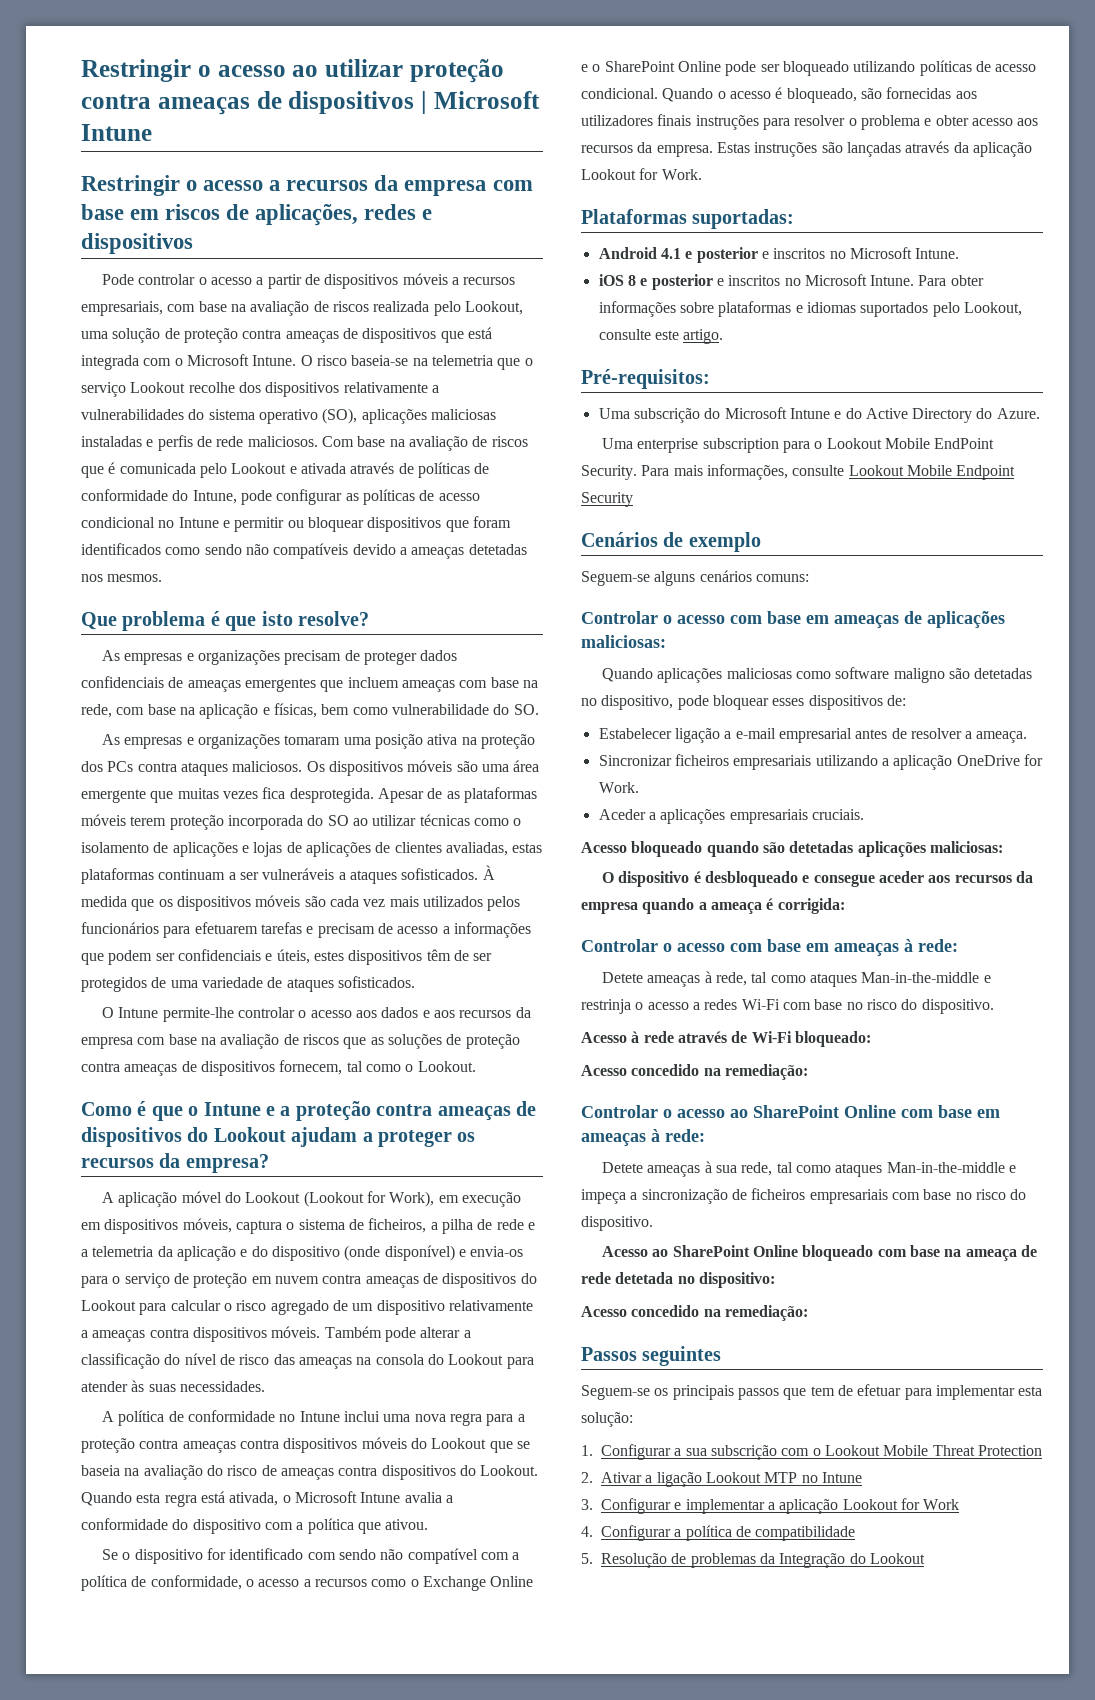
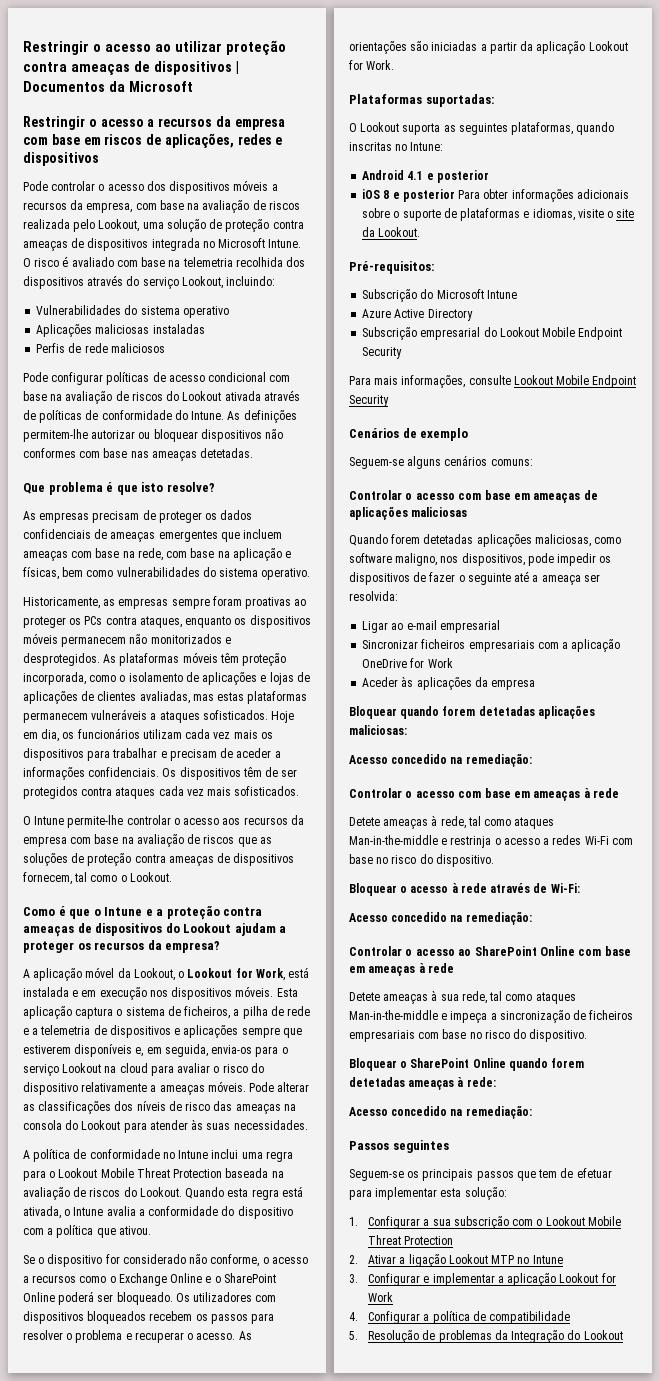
- Restringir o acesso ao utilizar proteção contra ameaças de dispositivos | Microsoft Intune
+ Restringir o acesso ao utilizar proteção contra ameaças de dispositivos | Documentos da Microsoft
- Pode controlar o acesso a partir de dispositivos móveis a recursos empresariais, com base na avaliação de riscos realizada pelo Lookout, uma solução de proteção contra ameaças de dispositivos que está integrada com o Microsoft Intune. O risco baseia-se na telemetria que o serviço Lookout recolhe dos dispositivos relativamente a vulnerabilidades do sistema operativo (SO), aplicações maliciosas instaladas e perfis de rede maliciosos. Com base na avaliação de riscos que é comunicada pelo Lookout e ativada através de políticas de conformidade do Intune, pode configurar as políticas de acesso condicional no Intune e permitir ou bloquear dispositivos que foram identificados como sendo não compatíveis devido a ameaças detetadas nos mesmos.
+ Pode controlar o acesso dos dispositivos móveis a recursos da empresa, com base na avaliação de riscos realizada pelo Lookout, uma solução de proteção contra ameaças de dispositivos integrada no Microsoft Intune. O risco é avaliado com base na telemetria recolhida dos dispositivos através do serviço Lookout, incluindo:
+ Vulnerabilidades do sistema operativo
+ Aplicações maliciosas instaladas
+ Perfis de rede maliciosos
+ Pode configurar políticas de acesso condicional com base na avaliação de riscos do Lookout ativada através de políticas de conformidade do Intune. As definições permitem-lhe autorizar ou bloquear dispositivos não conformes com base nas ameaças detetadas.
- As empresas e organizações precisam de proteger dados confidenciais de ameaças emergentes que incluem ameaças com base na rede, com base na aplicação e físicas, bem como vulnerabilidade do SO.
- As empresas e organizações tomaram uma posição ativa na proteção dos PCs contra ataques maliciosos. Os dispositivos móveis são uma área emergente que muitas vezes fica desprotegida. Apesar de as plataformas móveis terem proteção incorporada do SO ao utilizar técnicas como o isolamento de aplicações e lojas de aplicações de clientes avaliadas, estas plataformas continuam a ser vulneráveis a ataques sofisticados.
+ As empresas precisam de proteger os dados confidenciais de ameaças emergentes que incluem ameaças com base na rede, com base na aplicação e físicas, bem como vulnerabilidades do sistema operativo.
+ Historicamente, as empresas sempre foram proativas ao proteger os PCs contra ataques, enquanto os dispositivos móveis permanecem não monitorizados e desprotegidos. As plataformas móveis têm proteção incorporada, como o isolamento de aplicações e lojas de aplicações de clientes avaliadas, mas estas plataformas permanecem vulneráveis a ataques sofisticados.
- À medida que os dispositivos móveis são cada vez mais utilizados pelos funcionários para efetuarem tarefas e precisam de acesso a informações que podem ser confidenciais e úteis, estes dispositivos têm de ser protegidos de uma variedade de ataques sofisticados.
+ Hoje em dia, os funcionários utilizam cada vez mais os dispositivos para trabalhar e precisam de aceder a informações confidenciais. Os dispositivos têm de ser protegidos contra ataques cada vez mais sofisticados.
- O Intune permite-lhe controlar o acesso aos dados e aos recursos da empresa com base na avaliação de riscos que as soluções de proteção contra ameaças de dispositivos fornecem, tal como o Lookout.
+ O Intune permite-lhe controlar o acesso aos recursos da empresa com base na avaliação de riscos que as soluções de proteção contra ameaças de dispositivos fornecem, tal como o Lookout.
- A aplicação móvel do Lookout (Lookout for Work), em execução em dispositivos móveis, captura o sistema de ficheiros, a pilha de rede e a telemetria da aplicação e do dispositivo (onde disponível) e envia-os para o serviço de proteção em nuvem contra ameaças de dispositivos do Lookout para calcular o risco agregado de um dispositivo relativamente a ameaças contra dispositivos móveis. Também pode alterar a classificação do nível de risco das ameaças na consola do Lookout para atender às suas necessidades.
+ A aplicação móvel da Lookout, o Lookout for Work, está instalada e em execução nos dispositivos móveis. Esta aplicação captura o sistema de ficheiros, a pilha de rede e a telemetria de dispositivos e aplicações sempre que estiverem disponíveis e, em seguida, envia-os para o serviço Lookout na cloud para avaliar o risco do dispositivo relativamente a ameaças móveis. Pode alterar as classificações dos níveis de risco das ameaças na consola do Lookout para atender às suas necessidades.
- A política de conformidade no Intune inclui uma nova regra para a proteção contra ameaças contra dispositivos móveis do Lookout que se baseia na avaliação do risco de ameaças contra dispositivos do Lookout.
+ A política de conformidade no Intune inclui uma regra para o Lookout Mobile Threat Protection baseada na avaliação de riscos do Lookout.
- Quando esta regra está ativada, o Microsoft Intune avalia a conformidade do dispositivo com a política que ativou.
+ Quando esta regra está ativada, o Intune avalia a conformidade do dispositivo com a política que ativou.
- Se o dispositivo for identificado com sendo não compatível com a política de conformidade, o acesso a recursos como o Exchange Online e o SharePoint Online pode ser bloqueado utilizando políticas de acesso condicional. Quando o acesso é bloqueado, são fornecidas aos utilizadores finais instruções para resolver o problema e obter acesso aos recursos da empresa. Estas instruções são lançadas através da aplicação Lookout for Work.
+ Se o dispositivo for considerado não conforme, o acesso a recursos como o Exchange Online e o SharePoint Online poderá ser bloqueado. Os utilizadores com dispositivos bloqueados recebem os passos para resolver o problema e recuperar o acesso. As orientações são iniciadas a partir da aplicação Lookout for Work.
+ O Lookout suporta as seguintes plataformas, quando inscritas no Intune:
- Android 4.1 e posterior e inscritos no Microsoft Intune.
+ Android 4.1 e posterior
- iOS 8 e posterior e inscritos no Microsoft Intune. Para obter informações sobre plataformas e idiomas suportados pelo Lookout, consulte este artigo.
+ iOS 8 e posterior Para obter informações adicionais sobre o suporte de plataformas e idiomas, visite o site da Lookout.
- Uma subscrição do Microsoft Intune e do Active Directory do Azure.
- Uma enterprise subscription para o Lookout Mobile EndPoint Security. Para mais informações, consulte Lookout Mobile Endpoint Security
+ Subscrição do Microsoft Intune
+ Azure Active Directory
+ Subscrição empresarial do Lookout Mobile Endpoint Security
+ Para mais informações, consulte Lookout Mobile Endpoint Security
- Controlar o acesso com base em ameaças de aplicações maliciosas:
- Quando aplicações maliciosas como software maligno são detetadas no dispositivo, pode bloquear esses dispositivos de:
- Estabelecer ligação a e-mail empresarial antes de resolver a ameaça.
+ Controlar o acesso com base em ameaças de aplicações maliciosas
+ Quando forem detetadas aplicações maliciosas, como software maligno, nos dispositivos, pode impedir os dispositivos de fazer o seguinte até a ameaça ser resolvida:
+ Ligar ao e-mail empresarial
- Sincronizar ficheiros empresariais utilizando a aplicação OneDrive for Work.
+ Sincronizar ficheiros empresariais com a aplicação OneDrive for Work
- Aceder a aplicações empresariais cruciais.
- Acesso bloqueado quando são detetadas aplicações maliciosas:
- O dispositivo é desbloqueado e consegue aceder aos recursos da empresa quando a ameaça é corrigida:
+ Aceder às aplicações da empresa
+ Bloquear quando forem detetadas aplicações maliciosas:
+ Acesso concedido na remediação:
- Controlar o acesso com base em ameaças à rede:
+ Controlar o acesso com base em ameaças à rede
- Acesso à rede através de Wi-Fi bloqueado:
+ Bloquear o acesso à rede através de Wi-Fi:
- Controlar o acesso ao SharePoint Online com base em ameaças à rede:
+ Controlar o acesso ao SharePoint Online com base em ameaças à rede
- Acesso ao SharePoint Online bloqueado com base na ameaça de rede detetada no dispositivo:
+ Bloquear o SharePoint Online quando forem detetadas ameaças à rede:

